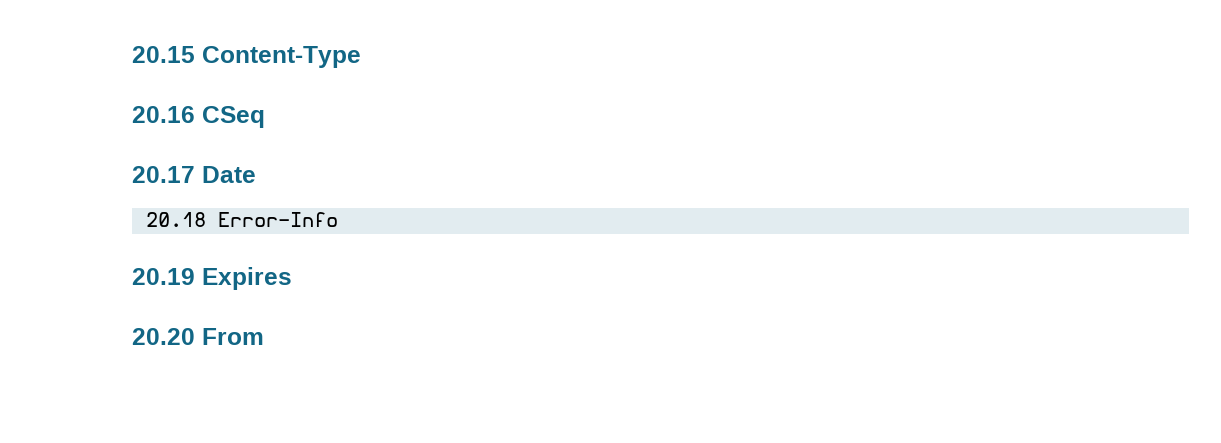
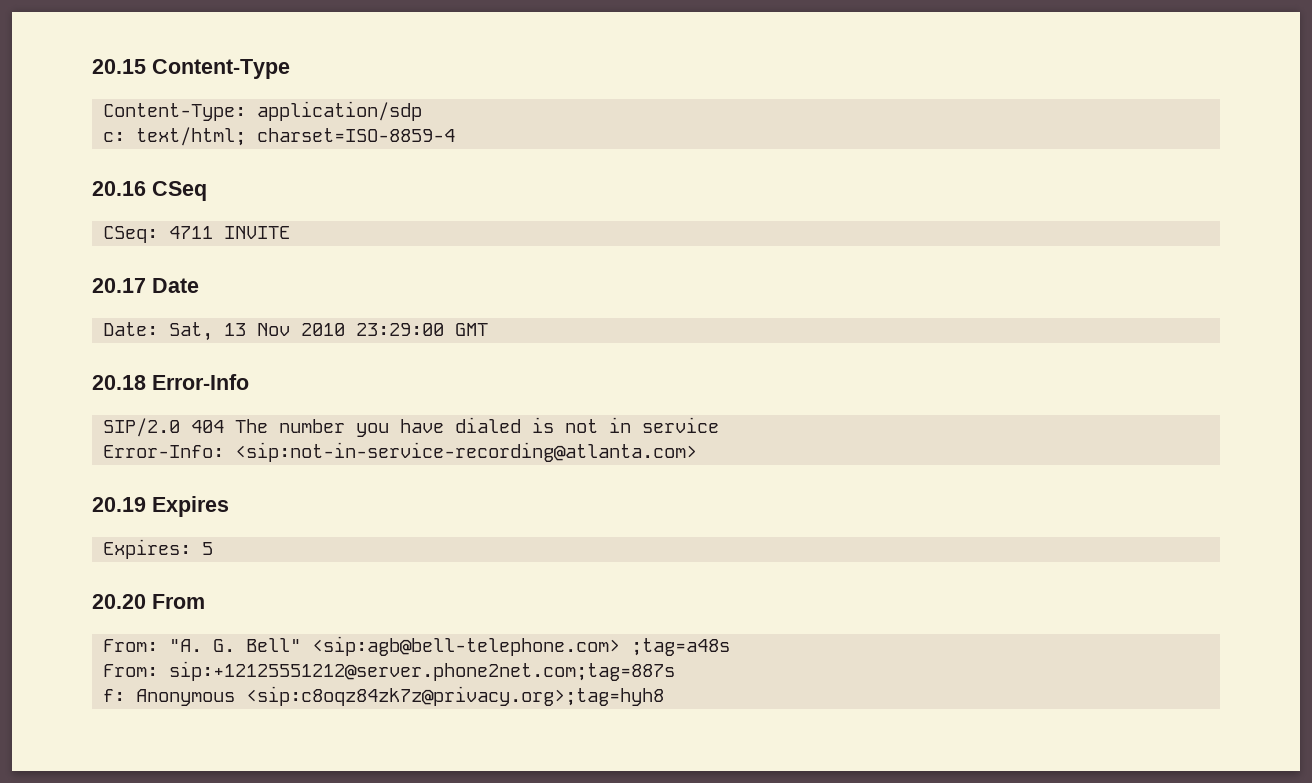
+ Content-Type: application/sdp
+ c: text/html; charset=ISO-8859-4
+ CSeq: 4711 INVITE
+ Date: Sat, 13 Nov 2010 23:29:00 GMT
  20.18 Error-Info
+ SIP/2.0 404 The number you have dialed is not in service
+ Error-Info: <sip:not-in-service-recording@atlanta.com>
+ Expires: 5
+ From: "A. G. Bell" <sip:agb@bell-telephone.com> ;tag=a48s
+ From: sip:+12125551212@server.phone2net.com;tag=887s
+ f: Anonymous <sip:c8oqz84zk7z@privacy.org>;tag=hyh8

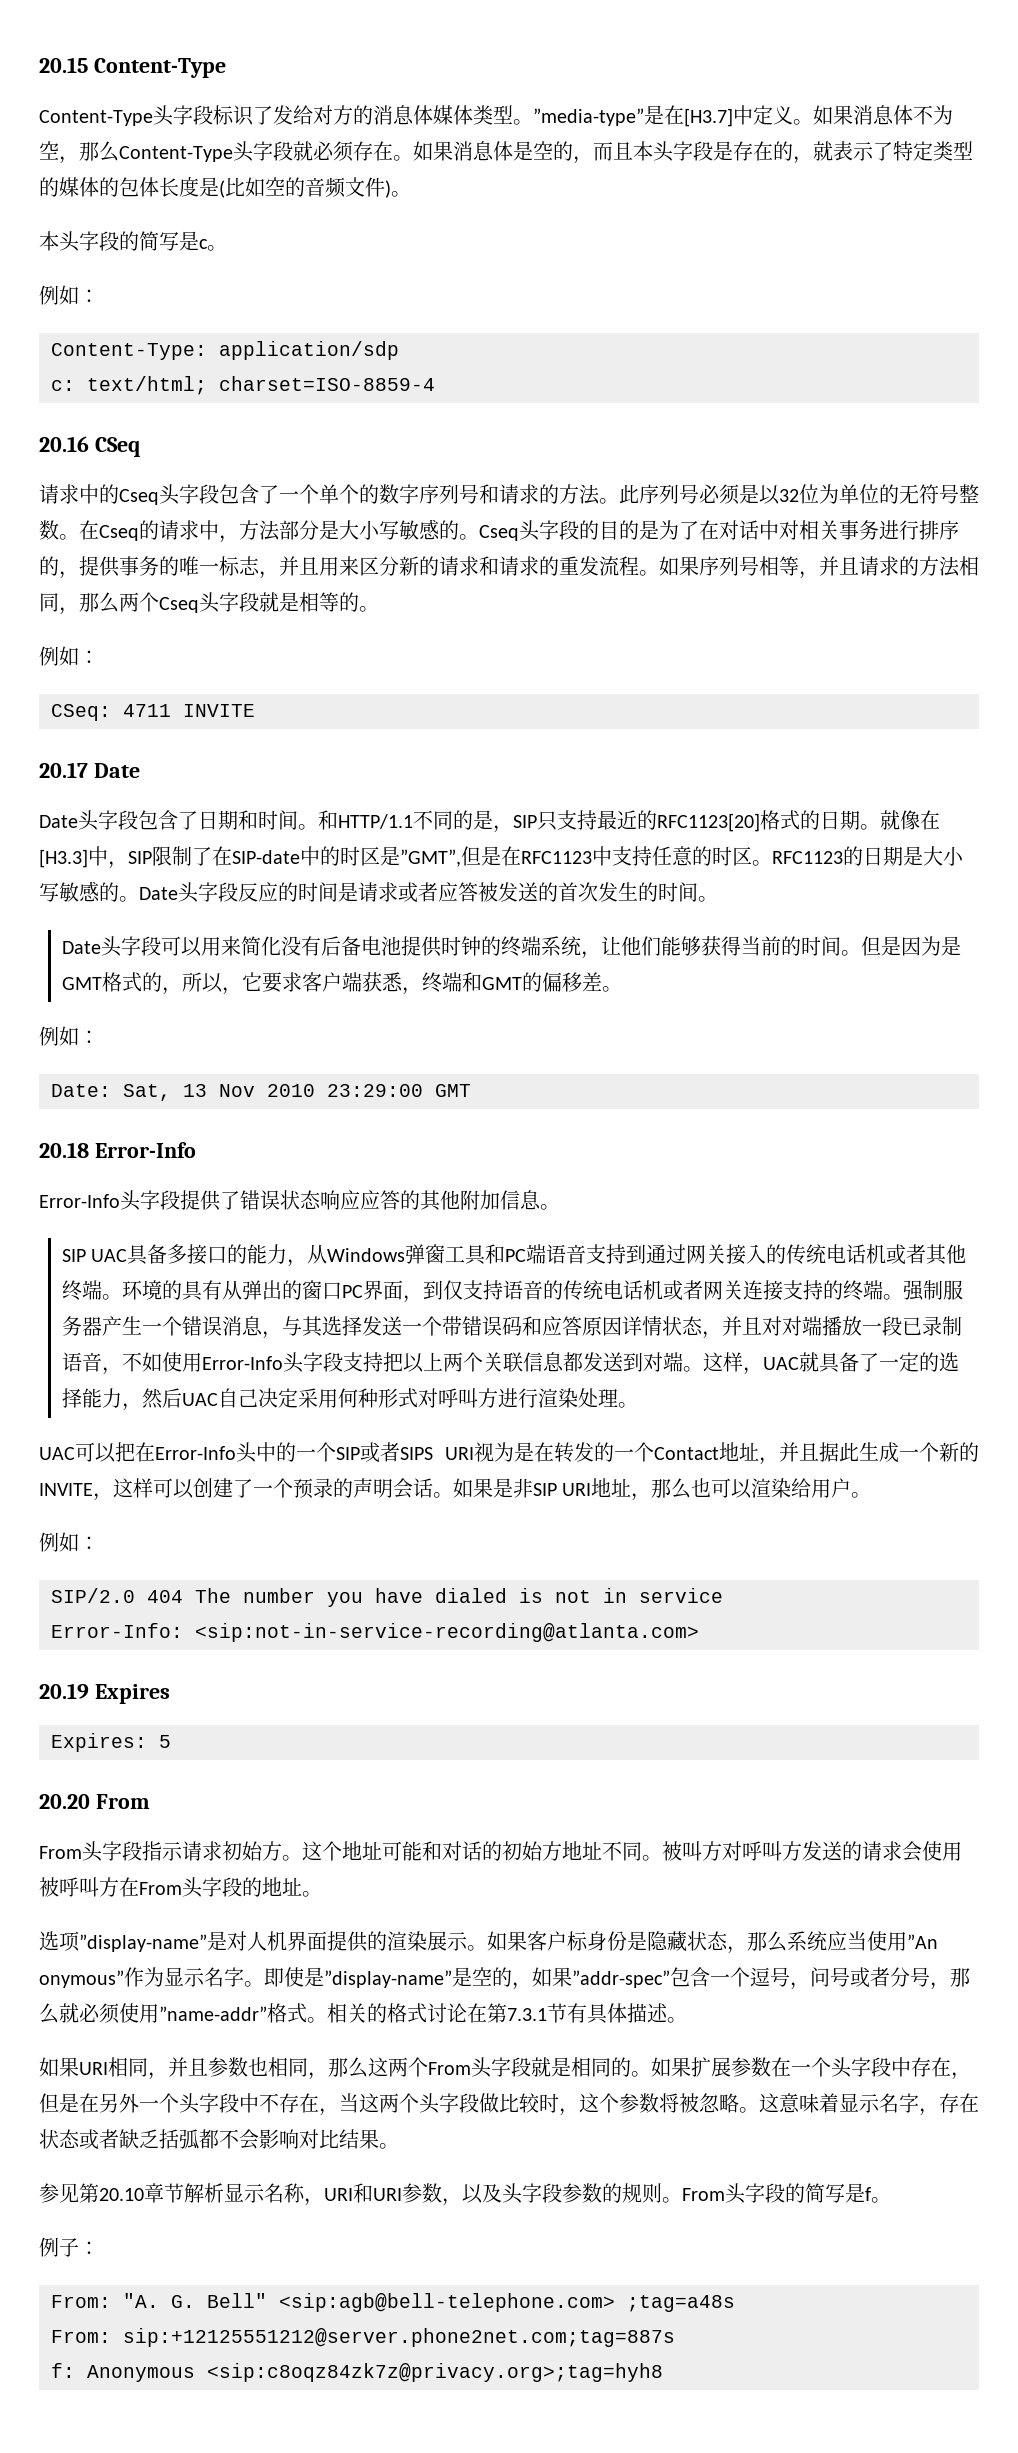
+ Content-Type头字段标识了发给对方的消息体媒体类型。”media-type”是在[H3.7]中定义。如果消息体不为空，那么Content-Type头字段就必须存在。如果消息体是空的，而且本头字段是存在的，就表示了特定类型的媒体的包体长度是(比如空的音频文件)。
+ 本头字段的简写是c。
+ 例如：
+ 请求中的Cseq头字段包含了一个单个的数字序列号和请求的方法。此序列号必须是以32位为单位的无符号整数。在Cseq的请求中，方法部分是大小写敏感的。Cseq头字段的目的是为了在对话中对相关事务进行排序的，提供事务的唯一标志，并且用来区分新的请求和请求的重发流程。如果序列号相等，并且请求的方法相同，那么两个Cseq头字段就是相等的。
+ 例如：
+ Date头字段包含了日期和时间。和HTTP/1.1不同的是，SIP只支持最近的RFC1123[20]格式的日期。就像在[H3.3]中，SIP限制了在SIP-date中的时区是”GMT”,但是在RFC1123中支持任意的时区。RFC1123的日期是大小写敏感的。Date头字段反应的时间是请求或者应答被发送的首次发生的时间。
+ Date头字段可以用来简化没有后备电池提供时钟的终端系统，让他们能够获得当前的时间。但是因为是GMT格式的，所以，它要求客户端获悉，终端和GMT的偏移差。
+ 例如：
+ Error-Info头字段提供了错误状态响应应答的其他附加信息。
+ SIP UAC具备多接口的能力，从Windows弹窗工具和PC端语音支持到通过网关接入的传统电话机或者其他终端。环境的具有从弹出的窗口PC界面，到仅支持语音的传统电话机或者网关连接支持的终端。强制服务器产生一个错误消息，与其选择发送一个带错误码和应答原因详情状态，并且对对端播放一段已录制语音，不如使用Error-Info头字段支持把以上两个关联信息都发送到对端。这样，UAC就具备了一定的选择能力，然后UAC自己决定采用何种形式对呼叫方进行渲染处理。
+ UAC可以把在Error-Info头中的一个SIP或者SIPS URI视为是在转发的一个Contact地址，并且据此生成一个新的INVITE，这样可以创建了一个预录的声明会话。如果是非SIP URI地址，那么也可以渲染给用户。
+ 例如：
+ From头字段指示请求初始方。这个地址可能和对话的初始方地址不同。被叫方对呼叫方发送的请求会使用被呼叫方在From头字段的地址。
+ 选项”display-name”是对人机界面提供的渲染展示。如果客户标身份是隐藏状态，那么系统应当使用”An onymous”作为显示名字。即使是”display-name”是空的，如果”addr-spec”包含一个逗号，问号或者分号，那么就必须使用”name-addr”格式。相关的格式讨论在第7.3.1节有具体描述。
+ 如果URI相同，并且参数也相同，那么这两个From头字段就是相同的。如果扩展参数在一个头字段中存在，但是在另外一个头字段中不存在，当这两个头字段做比较时，这个参数将被忽略。这意味着显示名字，存在状态或者缺乏括弧都不会影响对比结果。
+ 参见第20.10章节解析显示名称，URI和URI参数，以及头字段参数的规则。From头字段的简写是f。
+ 例子：

